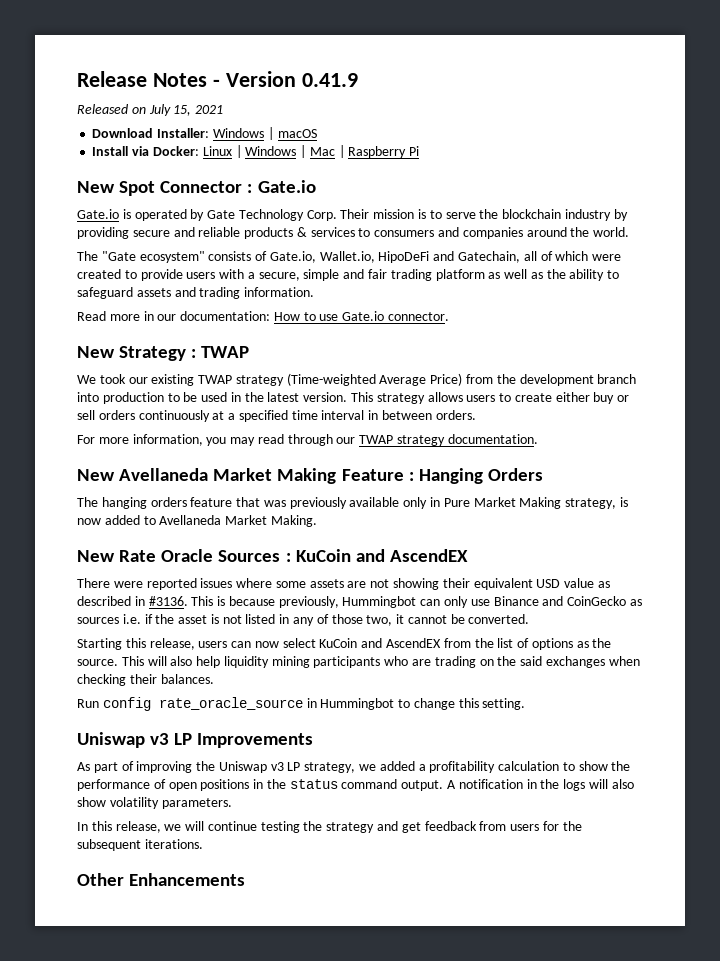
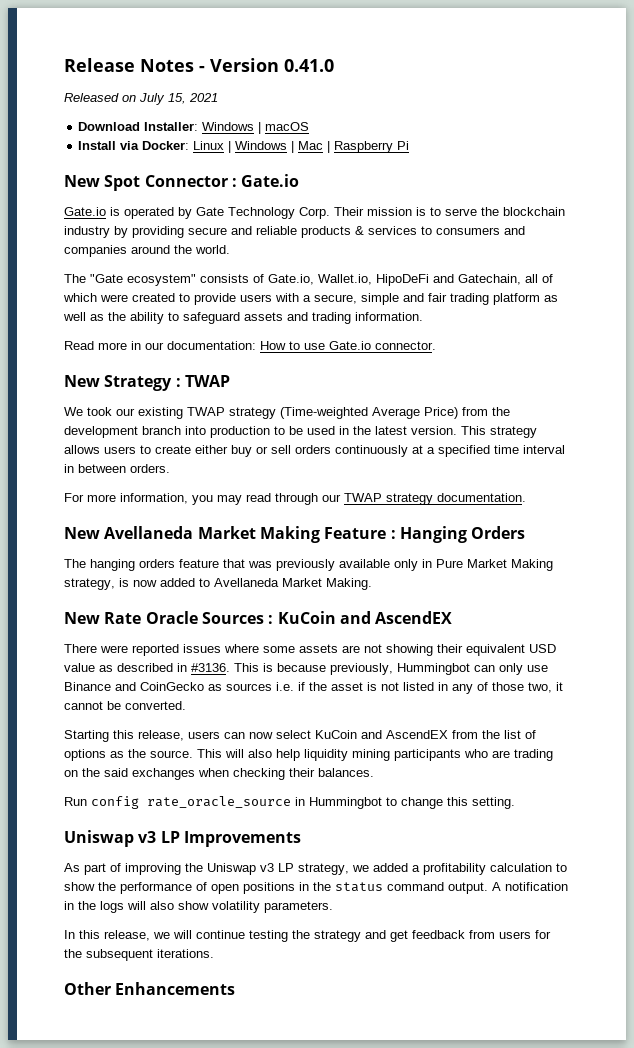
- Release Notes - Version 0.41.9
+ Release Notes - Version 0.41.0

